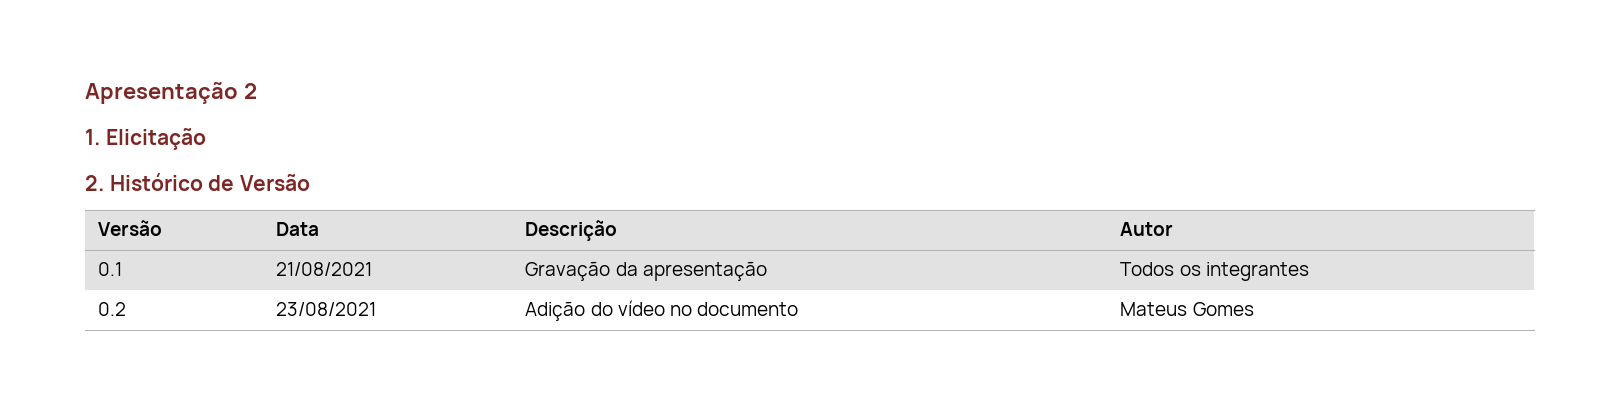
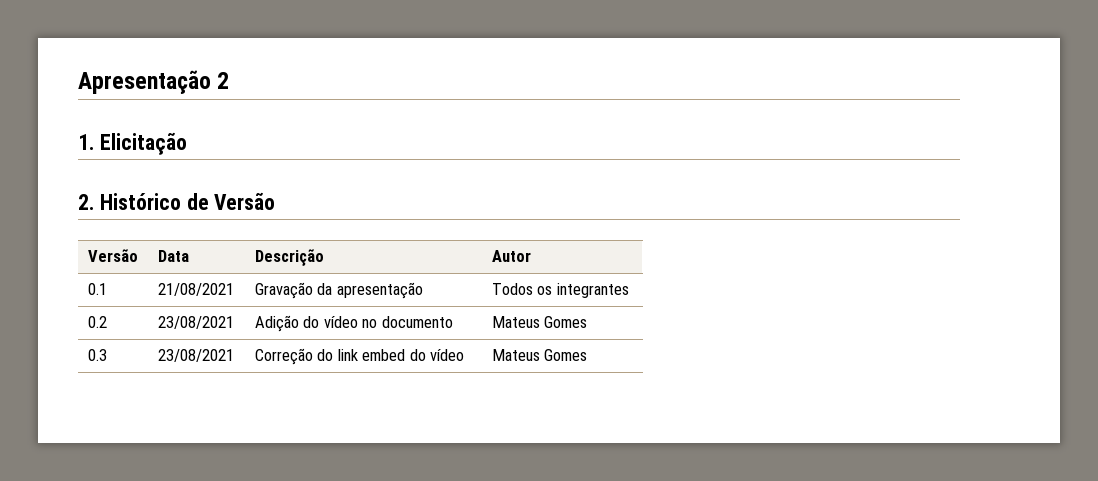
+ 0.3 | 23/08/2021 | Correção do link embed do vídeo | Mateus Gomes

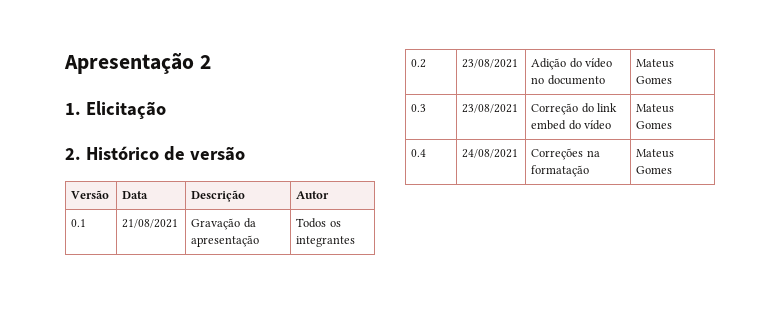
- 2. Histórico de Versão
+ 2. Histórico de versão
+ 0.4 | 24/08/2021 | Correções na formatação | Mateus Gomes

